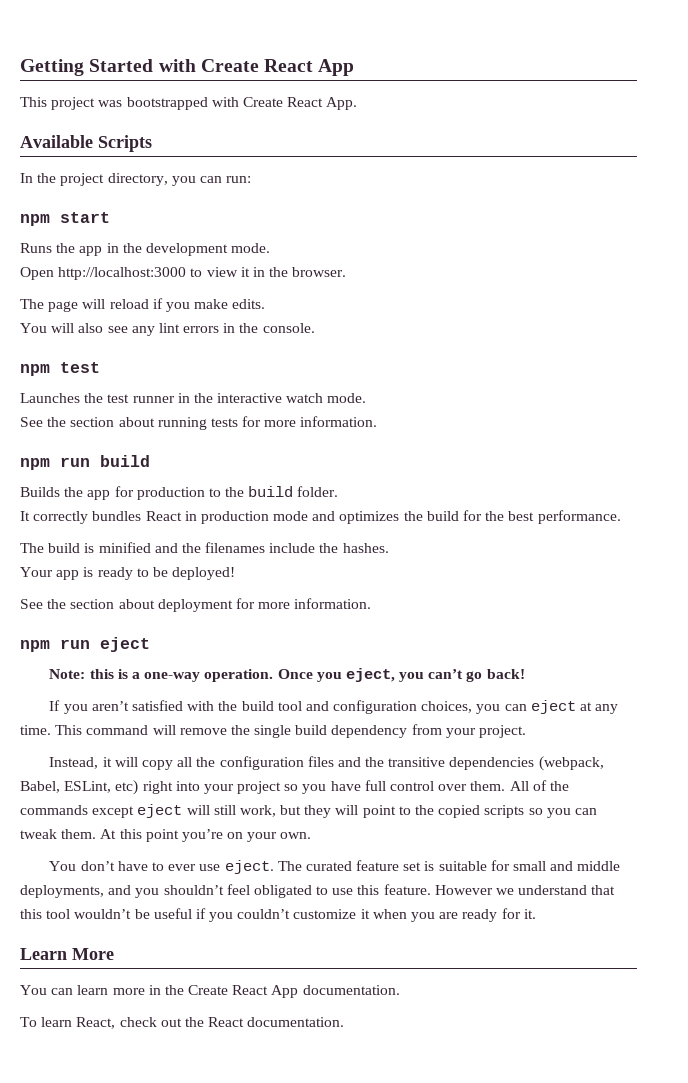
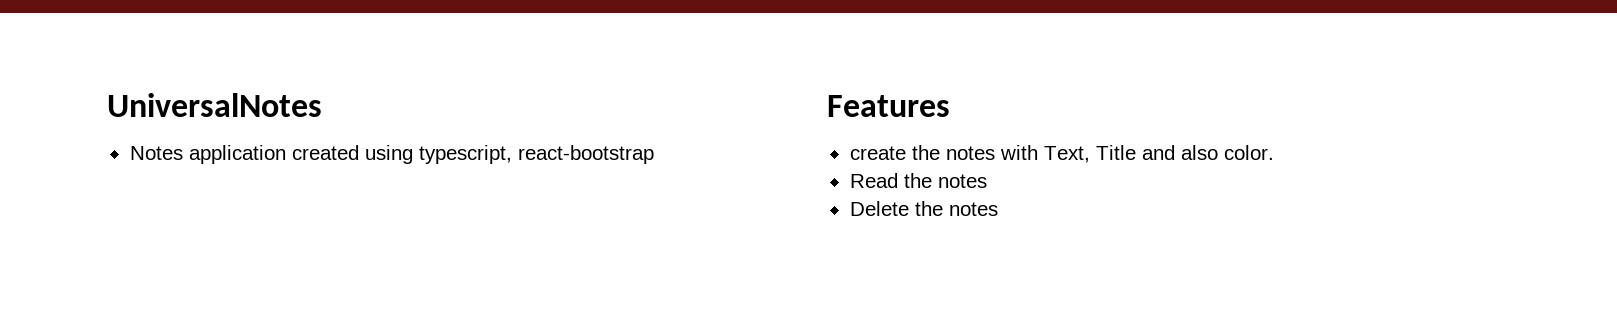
- Getting Started with Create React App
- This project was bootstrapped with Create React App.
- Available Scripts
- In the project directory, you can run:
- npm start
- Runs the app in the development mode.
- Open http://localhost:3000 to view it in the browser.
- The page will reload if you make edits.
- You will also see any lint errors in the console.
- npm test
- Launches the test runner in the interactive watch mode.
- See the section about running tests for more information.
- npm run build
- Builds the app for production to the build folder.
- It correctly bundles React in production mode and optimizes the build for the best performance.
- The build is minified and the filenames include the hashes.
- Your app is ready to be deployed!
- See the section about deployment for more information.
- npm run eject
- Note: this is a one-way operation. Once you eject, you can’t go back!
- If you aren’t satisfied with the build tool and configuration choices, you can eject at any time. This command will remove the single build dependency from your project.
- Instead, it will copy all the configuration files and the transitive dependencies (webpack, Babel, ESLint, etc) right into your project so you have full control over them. All of the commands except eject will still work, but they will point to the copied scripts so you can tweak them. At this point you’re on your own.
- You don’t have to ever use eject. The curated feature set is suitable for small and middle deployments, and you shouldn’t feel obligated to use this feature. However we understand that this tool wouldn’t be useful if you couldn’t customize it when you are ready for it.
- Learn More
- You can learn more in the Create React App documentation.
- To learn React, check out the React documentation.
+ UniversalNotes
+ Notes application created using typescript, react-bootstrap
+ Features
+ create the notes with Text, Title and also color.
+ Read the notes
+ Delete the notes

